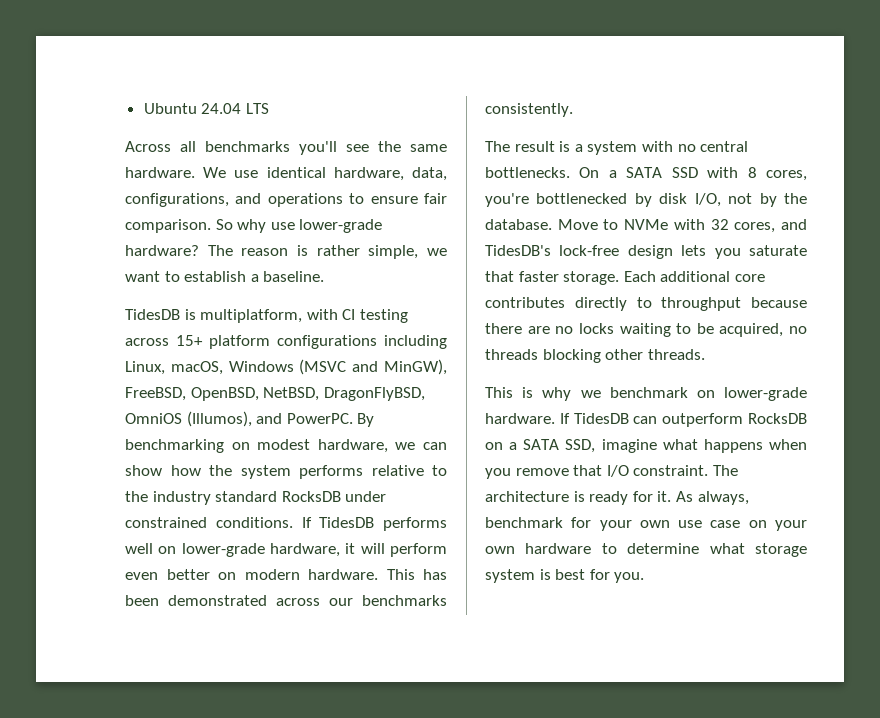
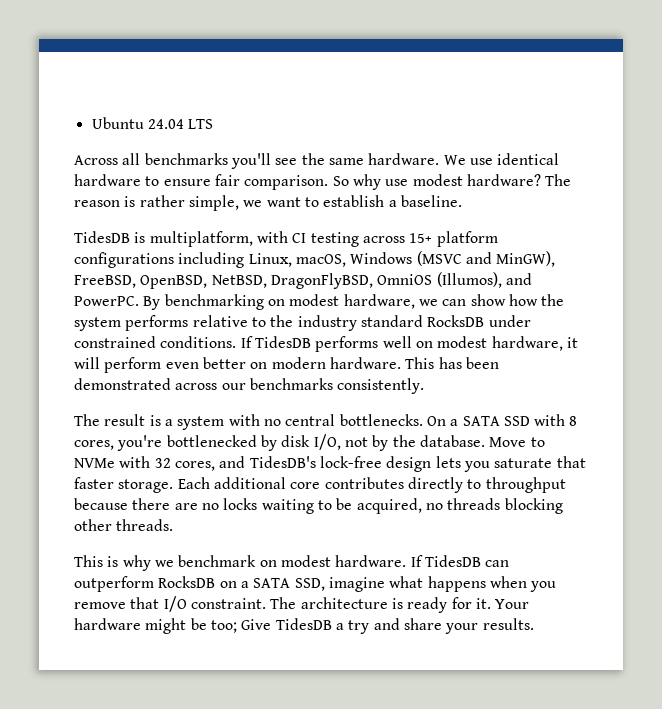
- We use identical hardware, data, configurations, and operations to ensure fair comparison.
+ We use identical hardware to ensure fair comparison.
- So why use lower-grade hardware?
+ So why use modest hardware?
- If TidesDB performs well on lower-grade hardware, it will perform even better on modern hardware.
+ If TidesDB performs well on modest hardware, it will perform even better on modern hardware.
- This is why we benchmark on lower-grade hardware.
+ This is why we benchmark on modest hardware.
- As always, benchmark for your own use case on your own hardware to determine what storage system is best for you.
+ Your hardware might be too; Give TidesDB a try and share your results.

